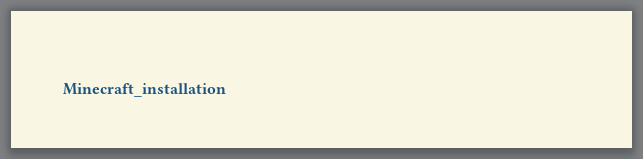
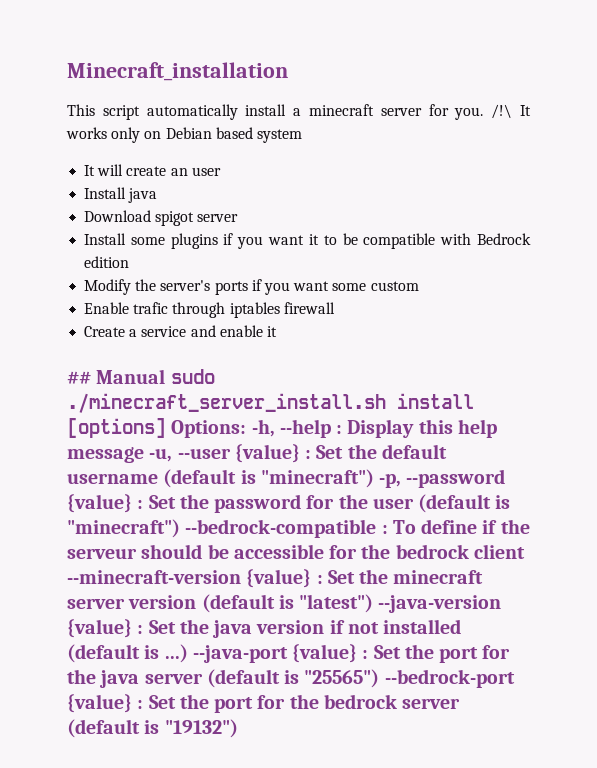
+ This script automatically install a minecraft server for you. /!\ It works only on Debian based system
+ It will create an user
+ Install java
+ Download spigot server
+ Install some plugins if you want it to be compatible with Bedrock edition
+ Modify the server's ports if you want some custom
+ Enable trafic through iptables firewall
+ Create a service and enable it
+ ## Manual sudo ./minecraft_server_install.sh install [options] Options: -h, --help : Display this help message -u, --user {value} : Set the default username (default is "minecraft") -p, --password {value} : Set the password for the user (default is "minecraft") --bedrock-compatible : To define if the serveur should be accessible for the bedrock client --minecraft-version {value} : Set the minecraft server version (default is "latest") --java-version {value} : Set the java version if not installed (default is ...) --java-port {value} : Set the port for the java server (default is "25565") --bedrock-port {value} : Set the port for the bedrock server (default is "19132")

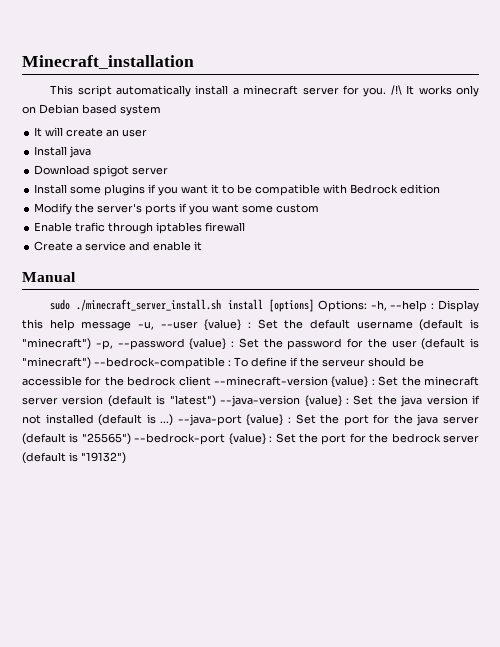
- ## Manual sudo ./minecraft_server_install.sh install [options] Options:
+ Manual
+ sudo ./minecraft_server_install.sh install [options] Options:

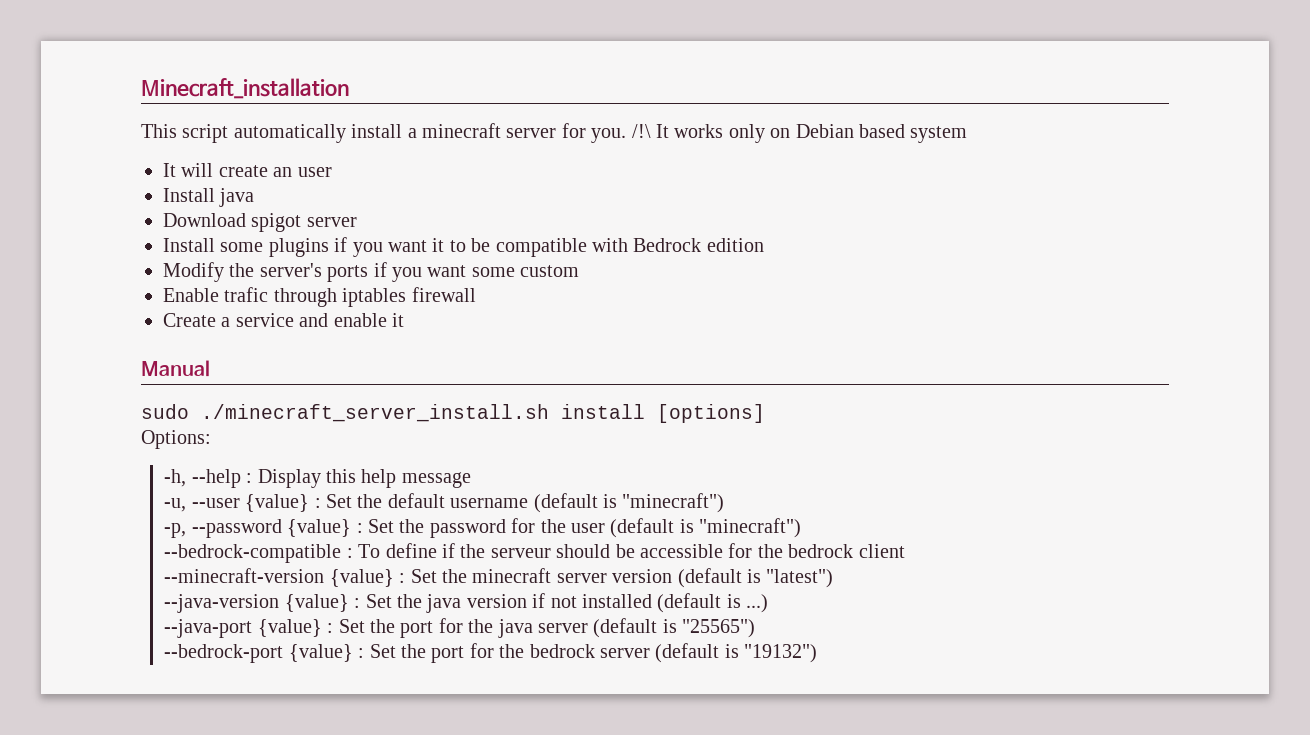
- sudo ./minecraft_server_install.sh install [options] Options: -h, --help :
+ sudo ./minecraft_server_install.sh install [options]
+ Options:
+ -h, --help :
- Display this help message -u, --user {value} :
+ Display this help message
+ -u, --user {value} :
- Set the default username (default is "minecraft") -p, --password {value} :
+ Set the default username (default is "minecraft")
+ -p, --password {value} :
- Set the password for the user (default is "minecraft") --bedrock-compatible :
+ Set the password for the user (default is "minecraft")
+ --bedrock-compatible :
- To define if the serveur should be accessible for the bedrock client --minecraft-version {value} :
+ To define if the serveur should be accessible for the bedrock client
+ --minecraft-version {value} :
- Set the minecraft server version (default is "latest") --java-version {value} :
+ Set the minecraft server version (default is "latest")
+ --java-version {value} :
- Set the java version if not installed (default is ...) --java-port {value} :
+ Set the java version if not installed (default is ...)
+ --java-port {value} :
- Set the port for the java server (default is "25565") --bedrock-port {value} :
+ Set the port for the java server (default is "25565")
+ --bedrock-port {value} :

